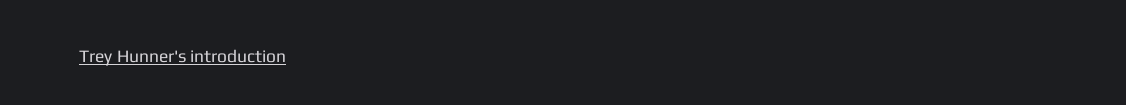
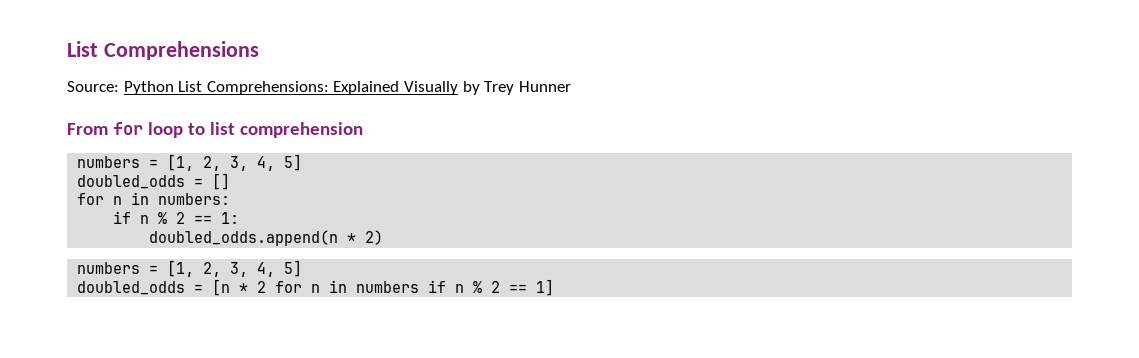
- Trey Hunner's introduction
+ List Comprehensions
+ Source: Python List Comprehensions: Explained Visually by Trey Hunner
+ From for loop to list comprehension
+ numbers = [1, 2, 3, 4, 5]
+ doubled_odds = []
+ for n in numbers:
+ if n % 2 == 1:
+ doubled_odds.append(n * 2)
+ numbers = [1, 2, 3, 4, 5]
+ doubled_odds = [n * 2 for n in numbers if n % 2 == 1]

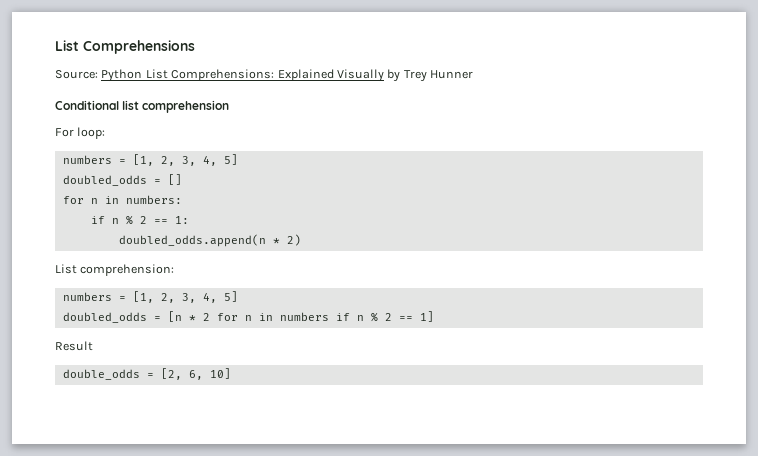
- From for loop to list comprehension
+ Conditional list comprehension
+ For loop:
+ List comprehension:
+ Result
+ double_odds = [2, 6, 10]

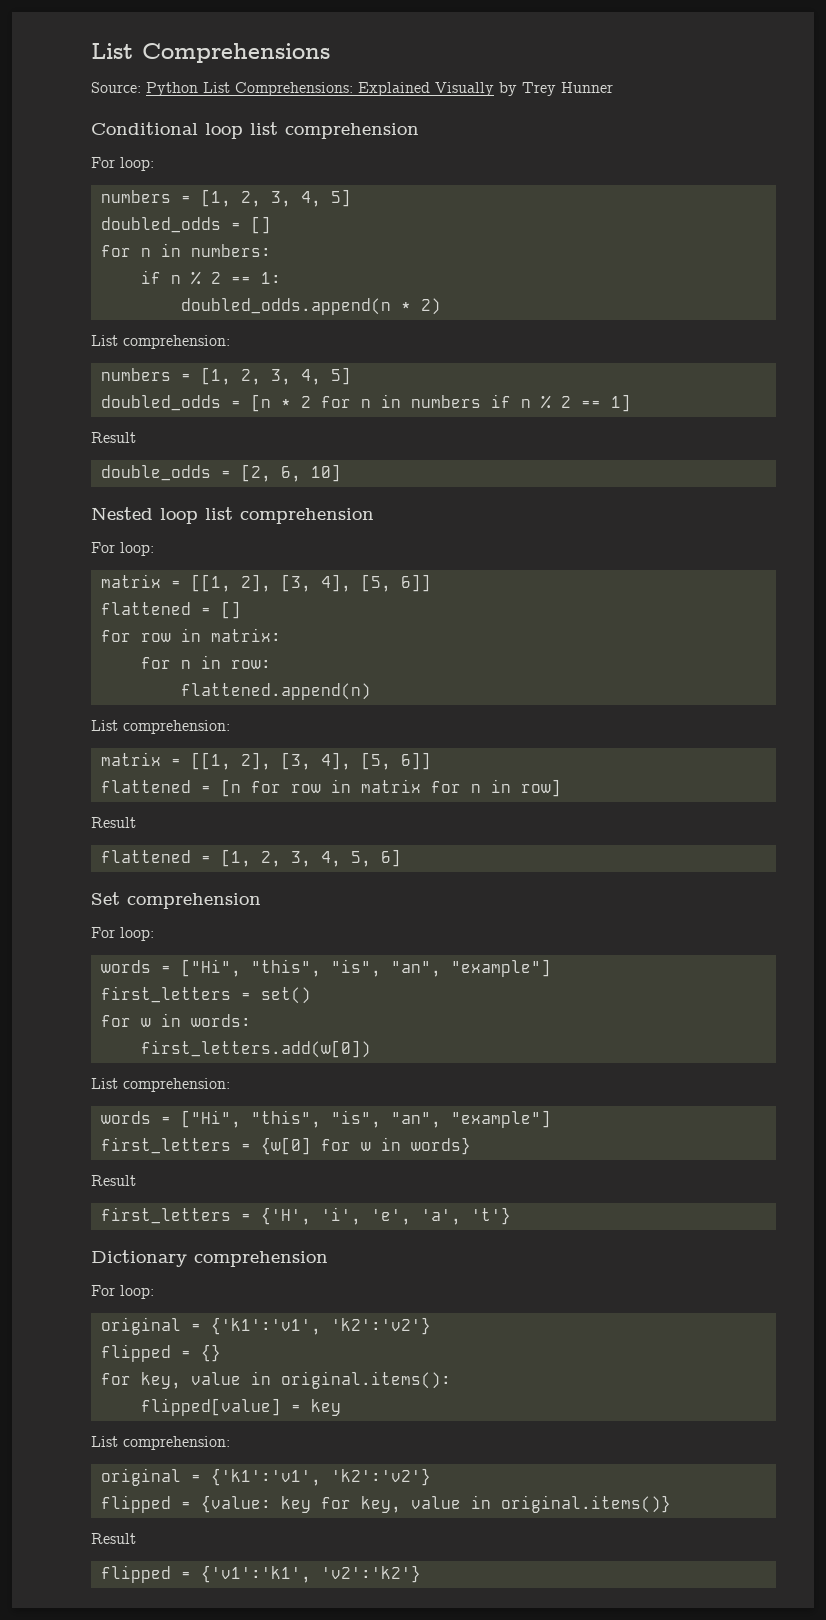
- Conditional list comprehension
+ Conditional loop list comprehension
+ Nested loop list comprehension
+ For loop:
+ matrix = [[1, 2], [3, 4], [5, 6]]
+ flattened = []
+ for row in matrix:
+ for n in row:
+ flattened.append(n)
+ List comprehension:
+ matrix = [[1, 2], [3, 4], [5, 6]]
+ flattened = [n for row in matrix for n in row]
+ Result
+ flattened = [1, 2, 3, 4, 5, 6]
+ Set comprehension
+ For loop:
+ words = ["Hi", "this", "is", "an", "example"]
+ first_letters = set()
+ for w in words:
+ first_letters.add(w[0])
+ List comprehension:
+ words = ["Hi", "this", "is", "an", "example"]
+ first_letters = {w[0] for w in words}
+ Result
+ first_letters = {'H', 'i', 'e', 'a', 't'}
+ Dictionary comprehension
+ For loop:
+ original = {'k1':'v1', 'k2':'v2'}
+ flipped = {}
+ for key, value in original.items():
+ flipped[value] = key
+ List comprehension:
+ original = {'k1':'v1', 'k2':'v2'}
+ flipped = {value: key for key, value in original.items()}
+ Result
+ flipped = {'v1':'k1', 'v2':'k2'}

